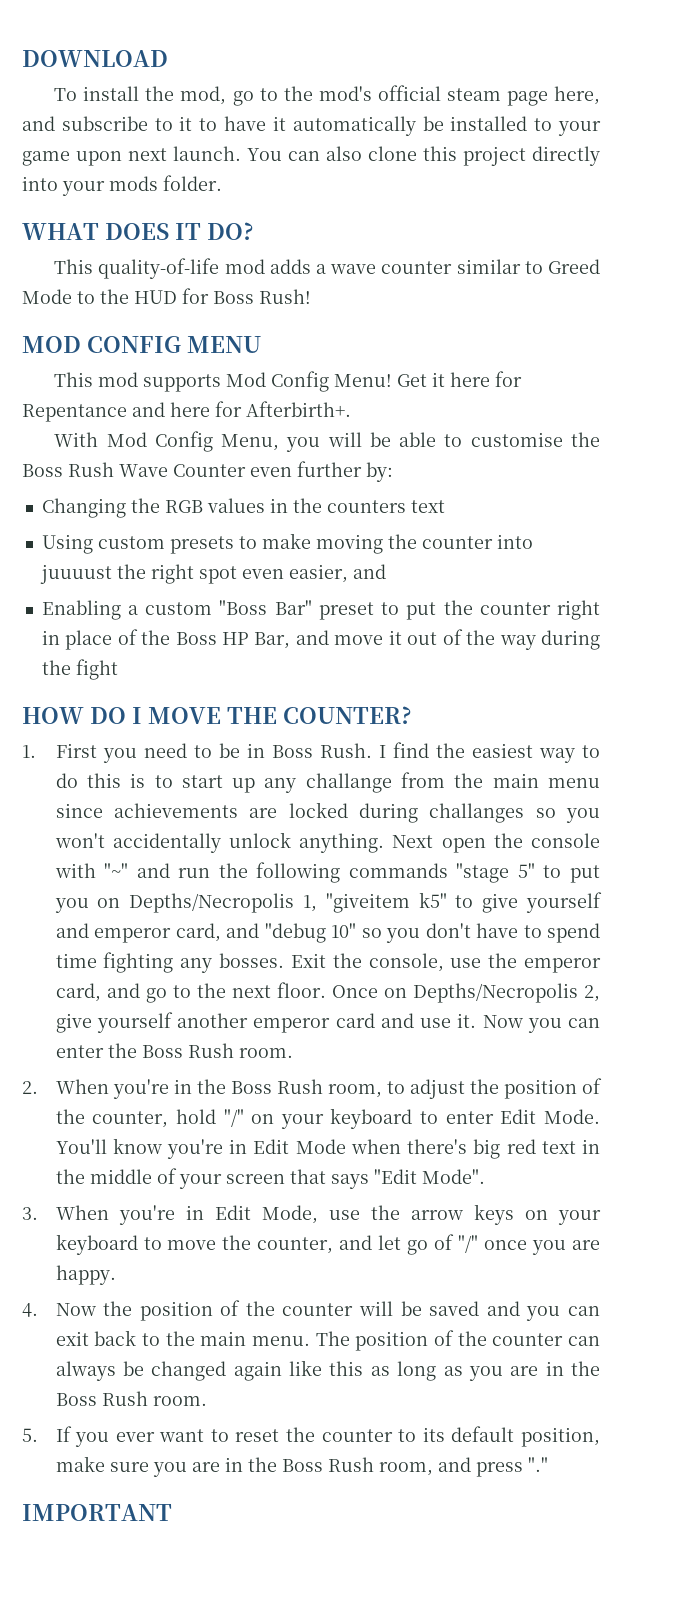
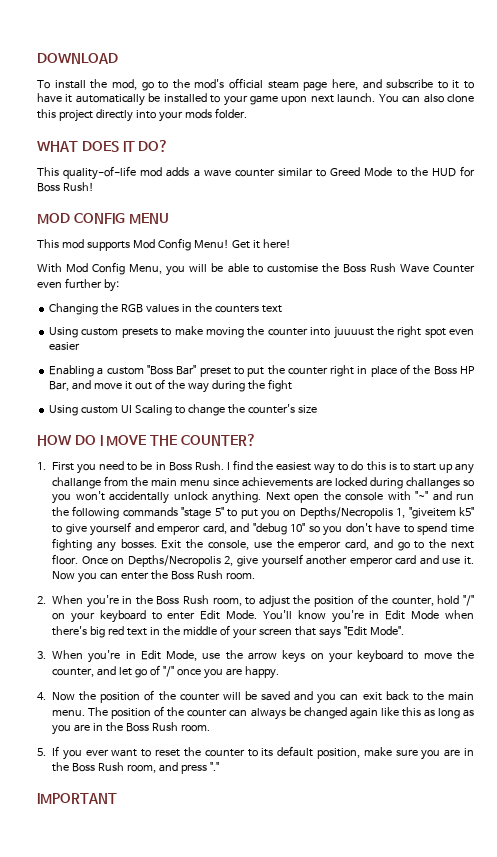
- Get it here for Repentance and here for Afterbirth+.
+ Get it here!
- Using custom presets to make moving the counter into juuuust the right spot even easier, and
+ Using custom presets to make moving the counter into juuuust the right spot even easier
+ Using custom UI Scaling to change the counter's size

